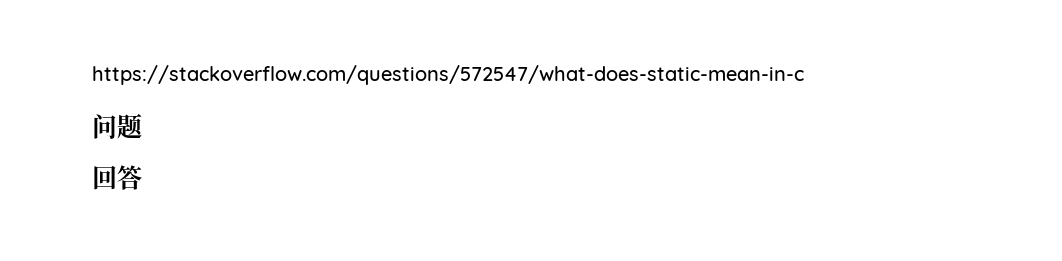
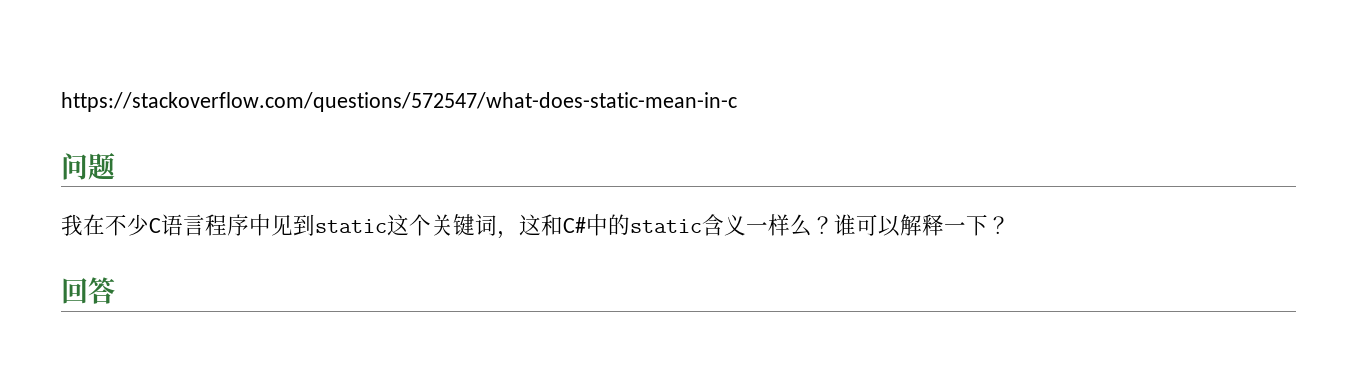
+ 我在不少C语言程序中见到static这个关键词，这和C#中的static含义一样么？谁可以解释一下？

